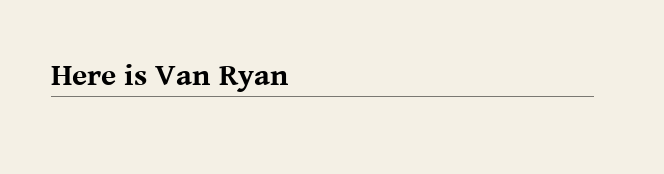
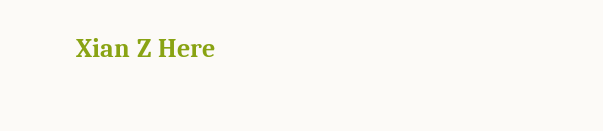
- Here is Van Ryan
+ Xian Z Here

